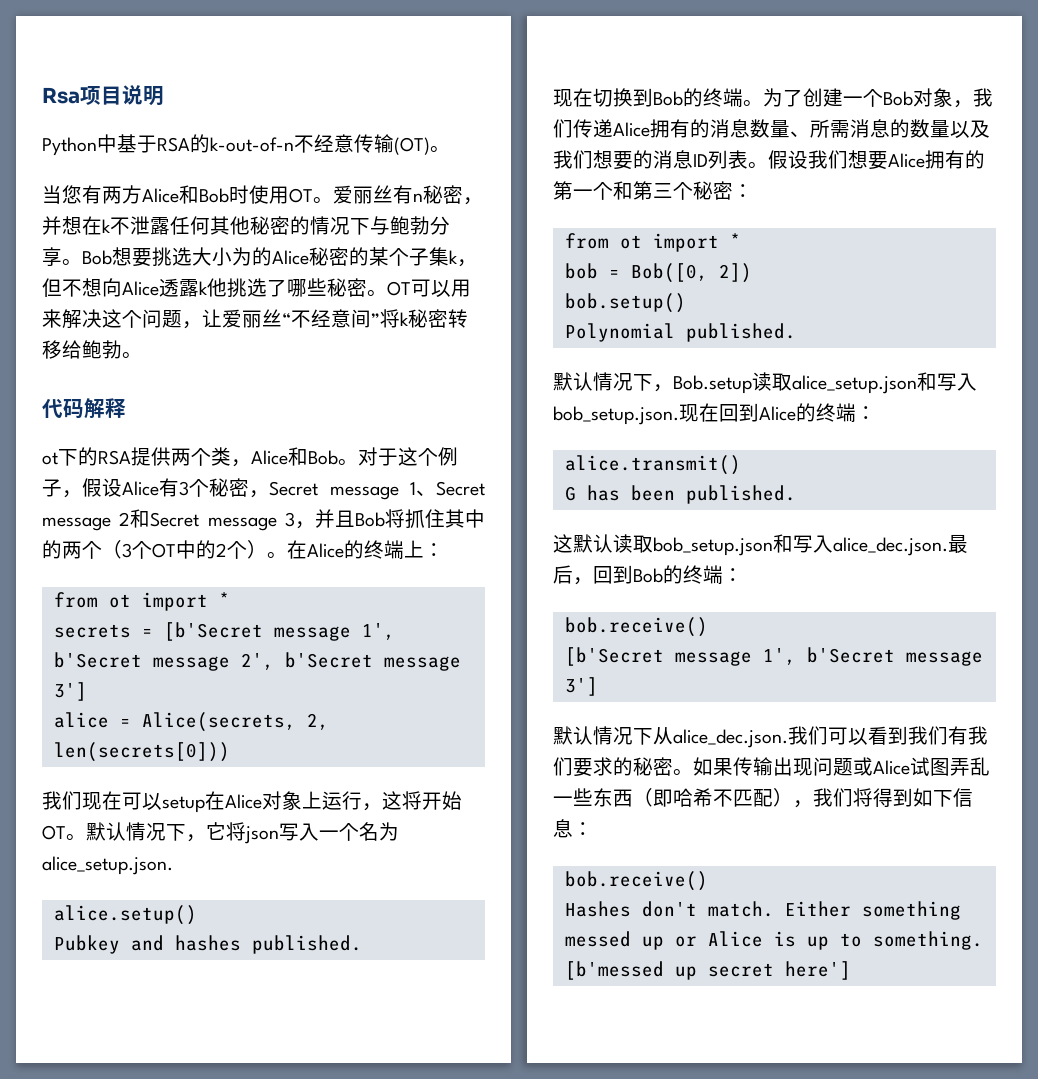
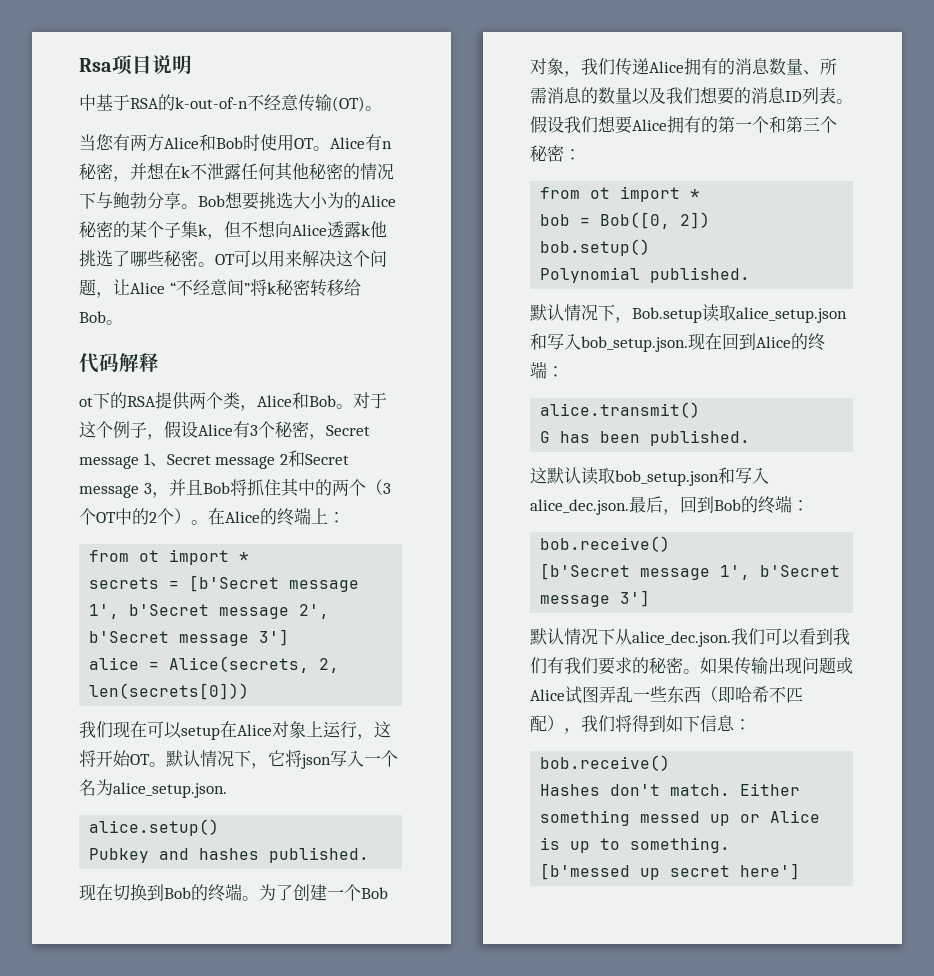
- Python中基于RSA的k-out-of-n不经意传输(OT)。
+ 中基于RSA的k-out-of-n不经意传输(OT)。
- 爱丽丝有n秘密，并想在k不泄露任何其他秘密的情况下与鲍勃分享。
+ Alice有n秘密，并想在k不泄露任何其他秘密的情况下与鲍勃分享。
- OT可以用来解决这个问题，让爱丽丝“不经意间”将k秘密转移给鲍勃。
+ OT可以用来解决这个问题，让Alice “不经意间”将k秘密转移给Bob。

